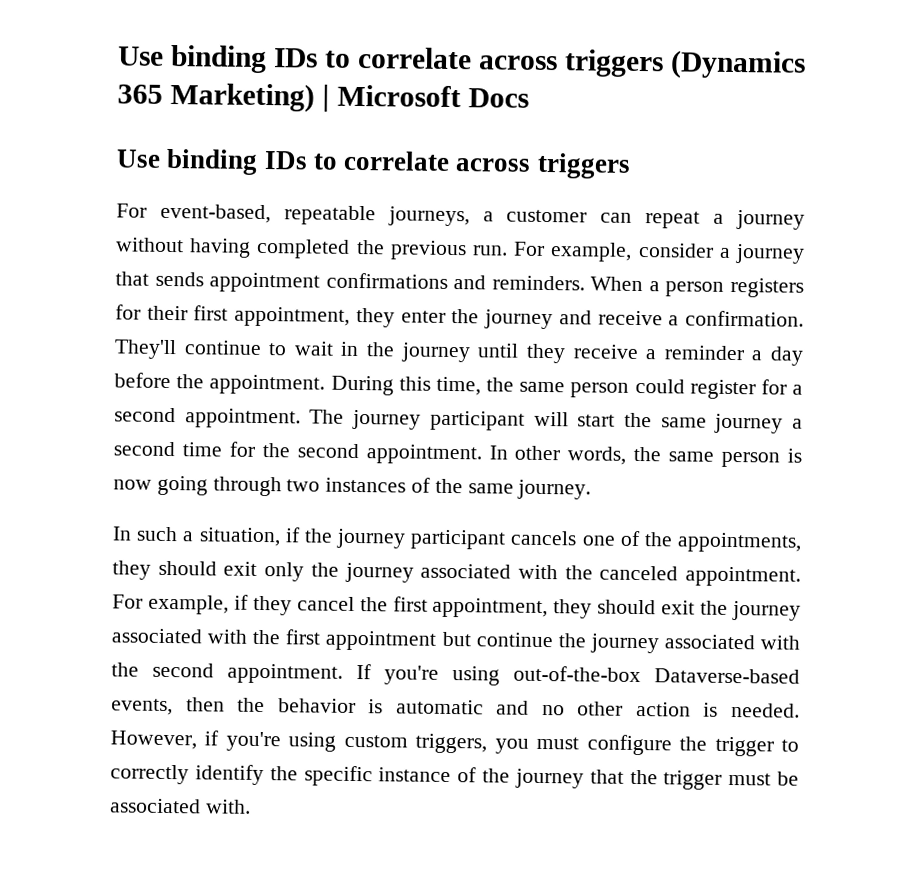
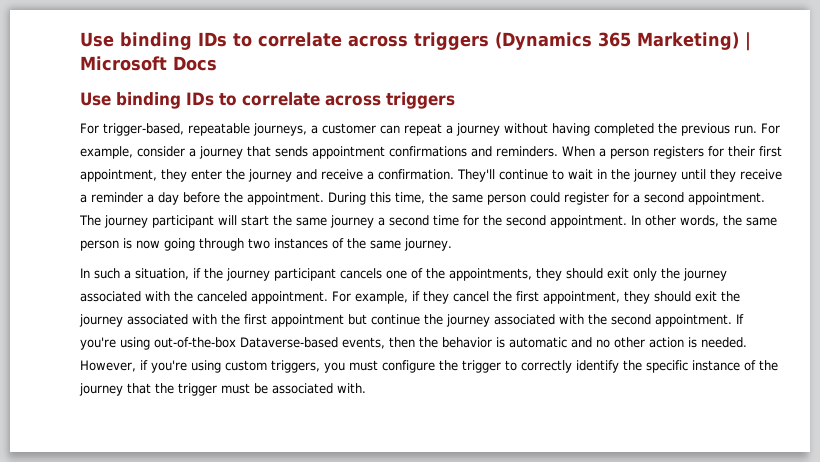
- For event-based, repeatable journeys, a customer can repeat a journey without having completed the previous run.
+ For trigger-based, repeatable journeys, a customer can repeat a journey without having completed the previous run.

